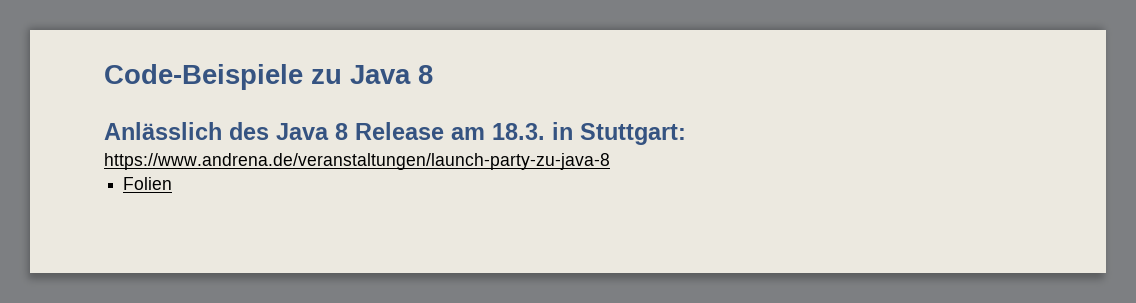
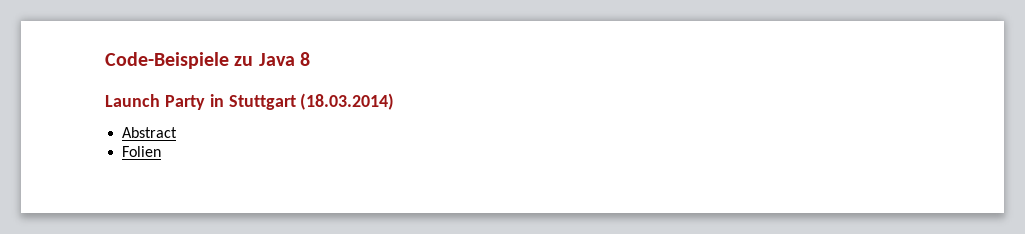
- Anlässlich des Java 8 Release am 18.3. in Stuttgart:
- https://www.andrena.de/veranstaltungen/launch-party-zu-java-8
+ Launch Party in Stuttgart (18.03.2014)
+ Abstract

